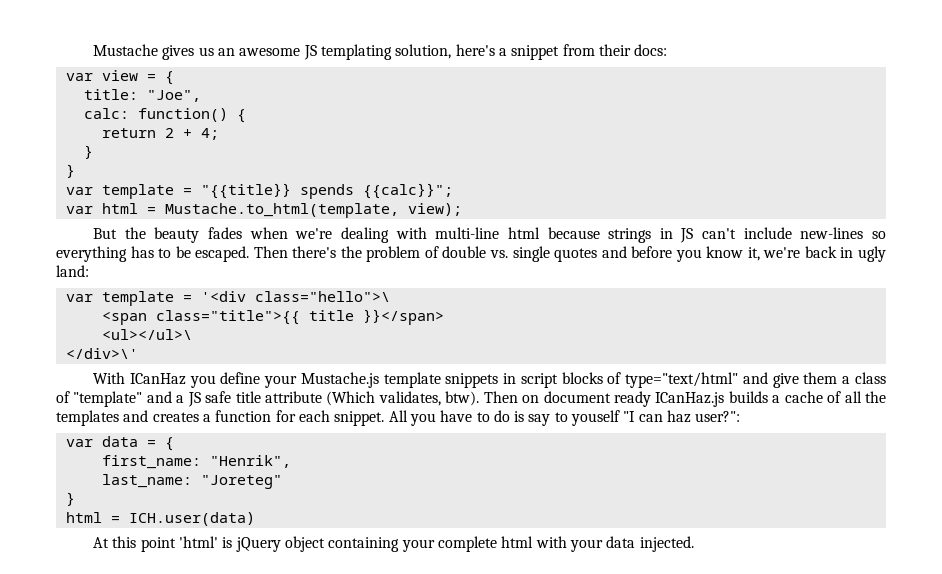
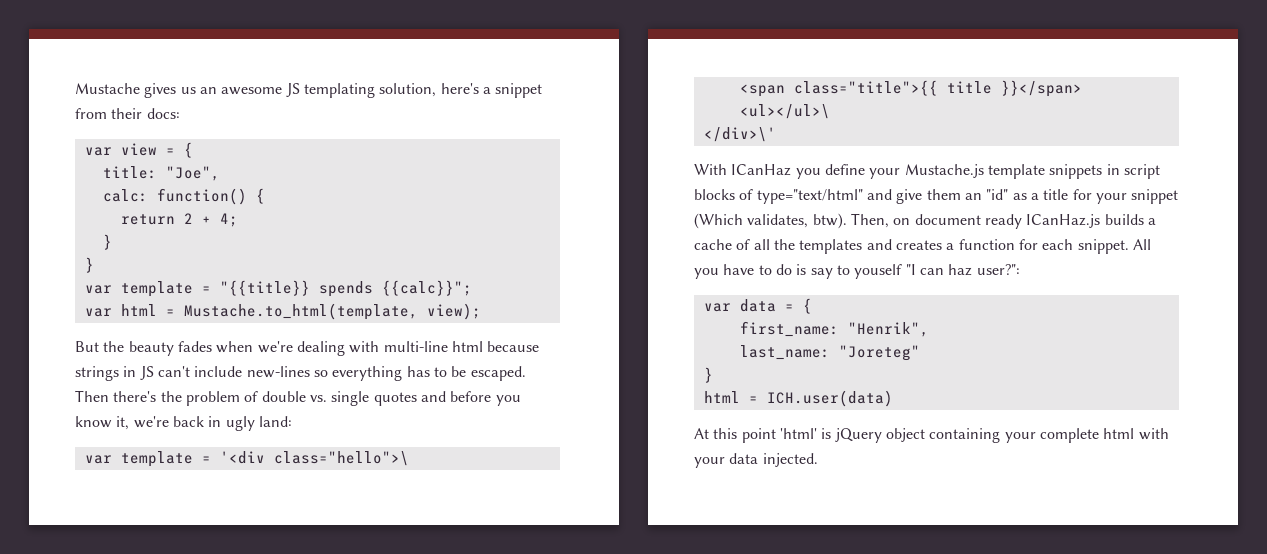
- With ICanHaz you define your Mustache.js template snippets in script blocks of type="text/html" and give them a class of "template" and a JS safe title attribute (Which validates, btw).
+ With ICanHaz you define your Mustache.js template snippets in script blocks of type="text/html" and give them an "id" as a title for your snippet (Which validates, btw).
- Then on document ready ICanHaz.js builds a cache of all the templates and creates a function for each snippet.
+ Then, on document ready ICanHaz.js builds a cache of all the templates and creates a function for each snippet.

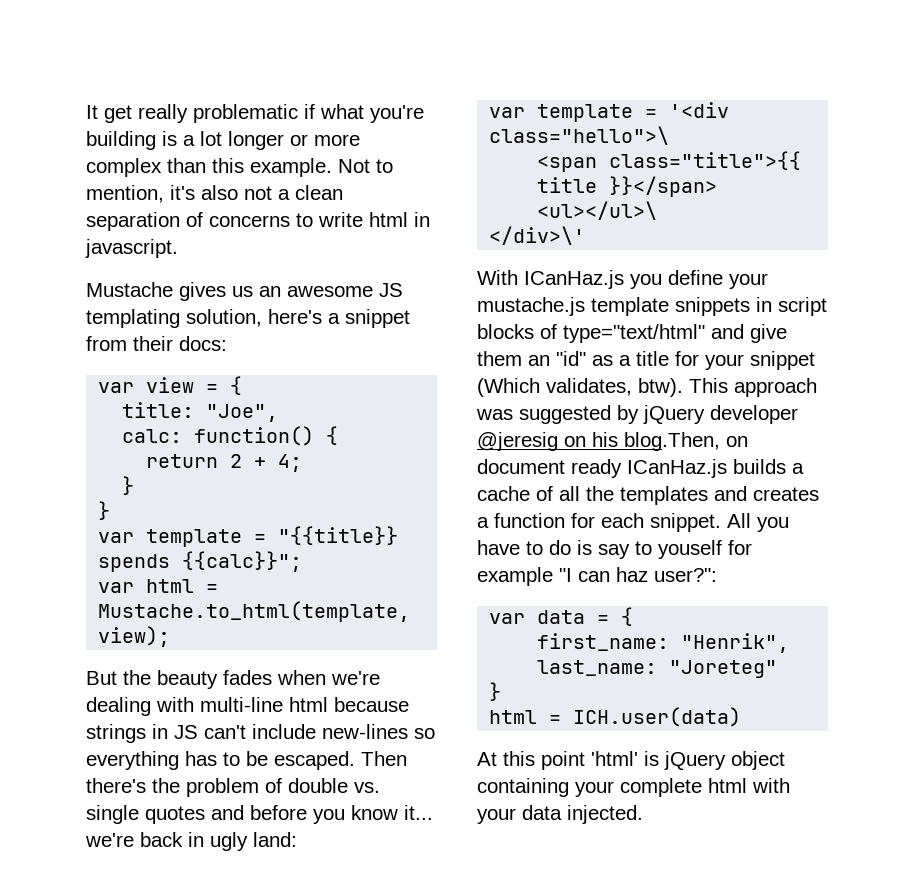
+ It get really problematic if what you're building is a lot longer or more complex than this example. Not to mention, it's also not a clean separation of concerns to write html in javascript.
- Then there's the problem of double vs. single quotes and before you know it, we're back in ugly land:
+ Then there's the problem of double vs. single quotes and before you know it... we're back in ugly land:
- With ICanHaz you define your Mustache.js template snippets in script blocks of type="text/html" and give them an "id" as a title for your snippet (Which validates, btw).
+ With ICanHaz.js you define your mustache.js template snippets in script blocks of type="text/html" and give them an "id" as a title for your snippet (Which validates, btw).
- Then, on document ready ICanHaz.js builds a cache of all the templates and creates a function for each snippet.
+ This approach was suggested by jQuery developer @jeresig on his blog.Then, on document ready ICanHaz.js builds a cache of all the templates and creates a function for each snippet.
- All you have to do is say to youself "I can haz user?":
+ All you have to do is say to youself for example "I can haz user?":

